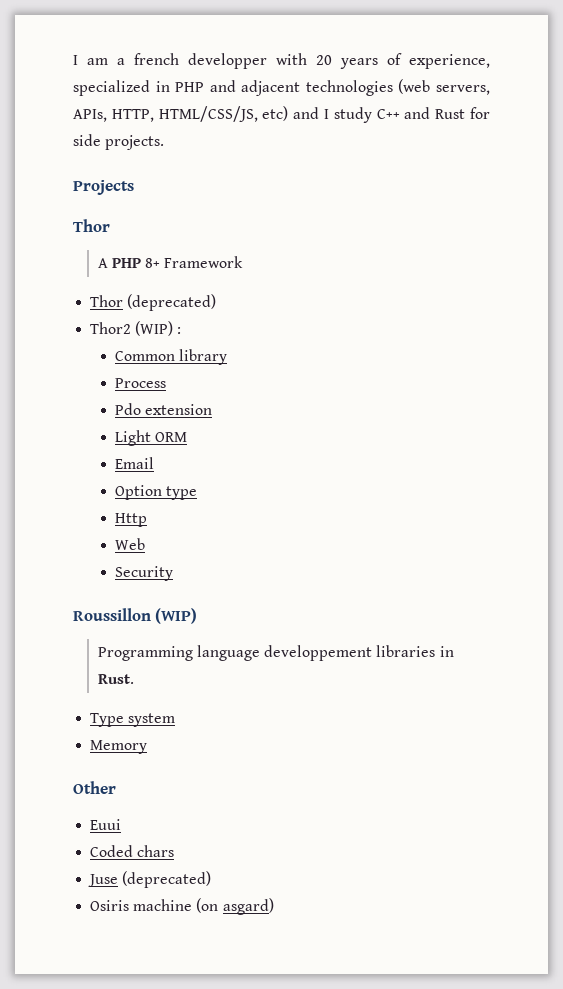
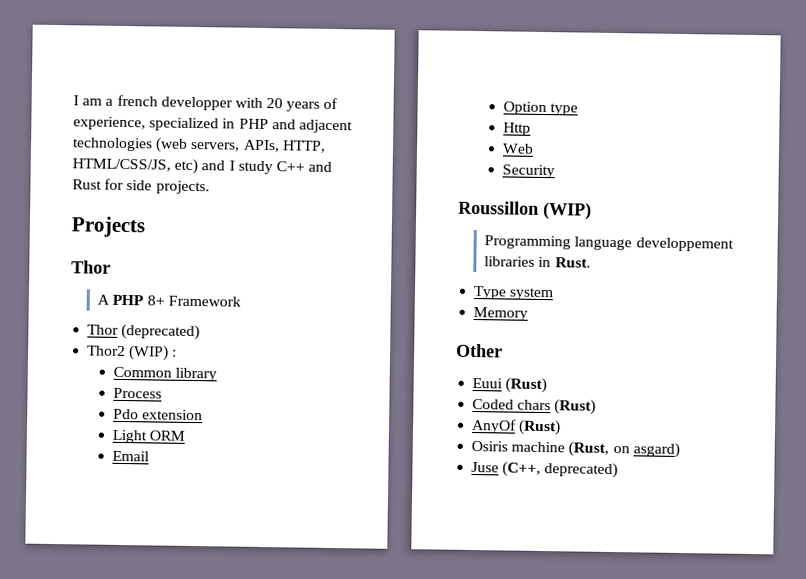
- Euui
+ Euui (Rust)
- Coded chars
- Juse (deprecated)
+ Coded chars (Rust)
+ AnyOf (Rust)
- Osiris machine (on asgard)
+ Osiris machine (Rust, on asgard)
+ Juse (C++, deprecated)

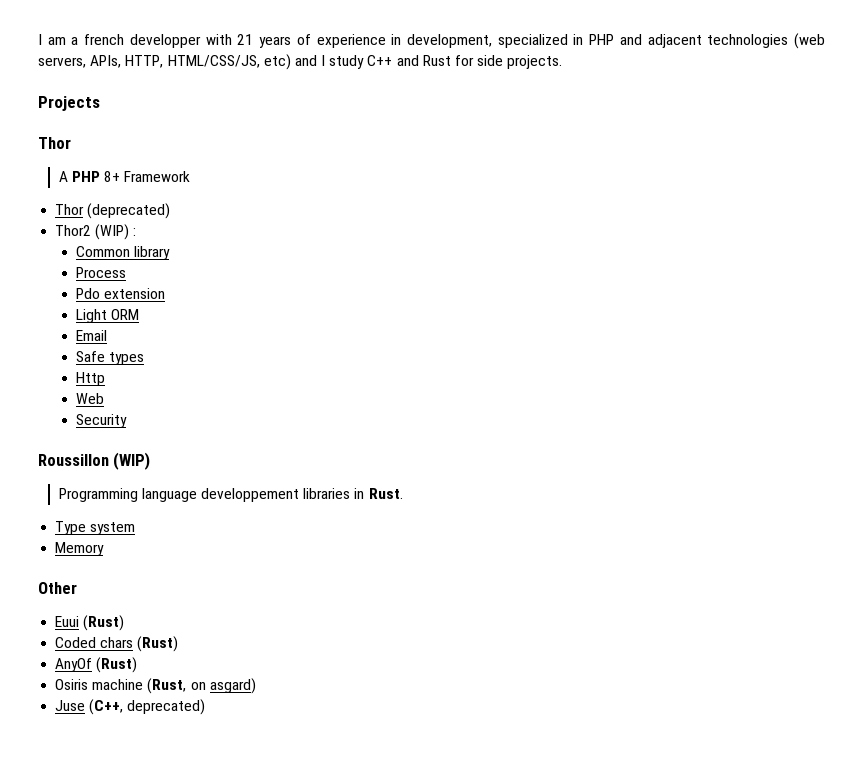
- I am a french developper with 20 years of experience, specialized in PHP and adjacent technologies (web servers, APIs, HTTP, HTML/CSS/JS, etc) and I study C++ and Rust for side projects.
+ I am a french developper with 21 years of experience in development, specialized in PHP and adjacent technologies (web servers, APIs, HTTP, HTML/CSS/JS, etc) and I study C++ and Rust for side projects.
- Option type
+ Safe types

